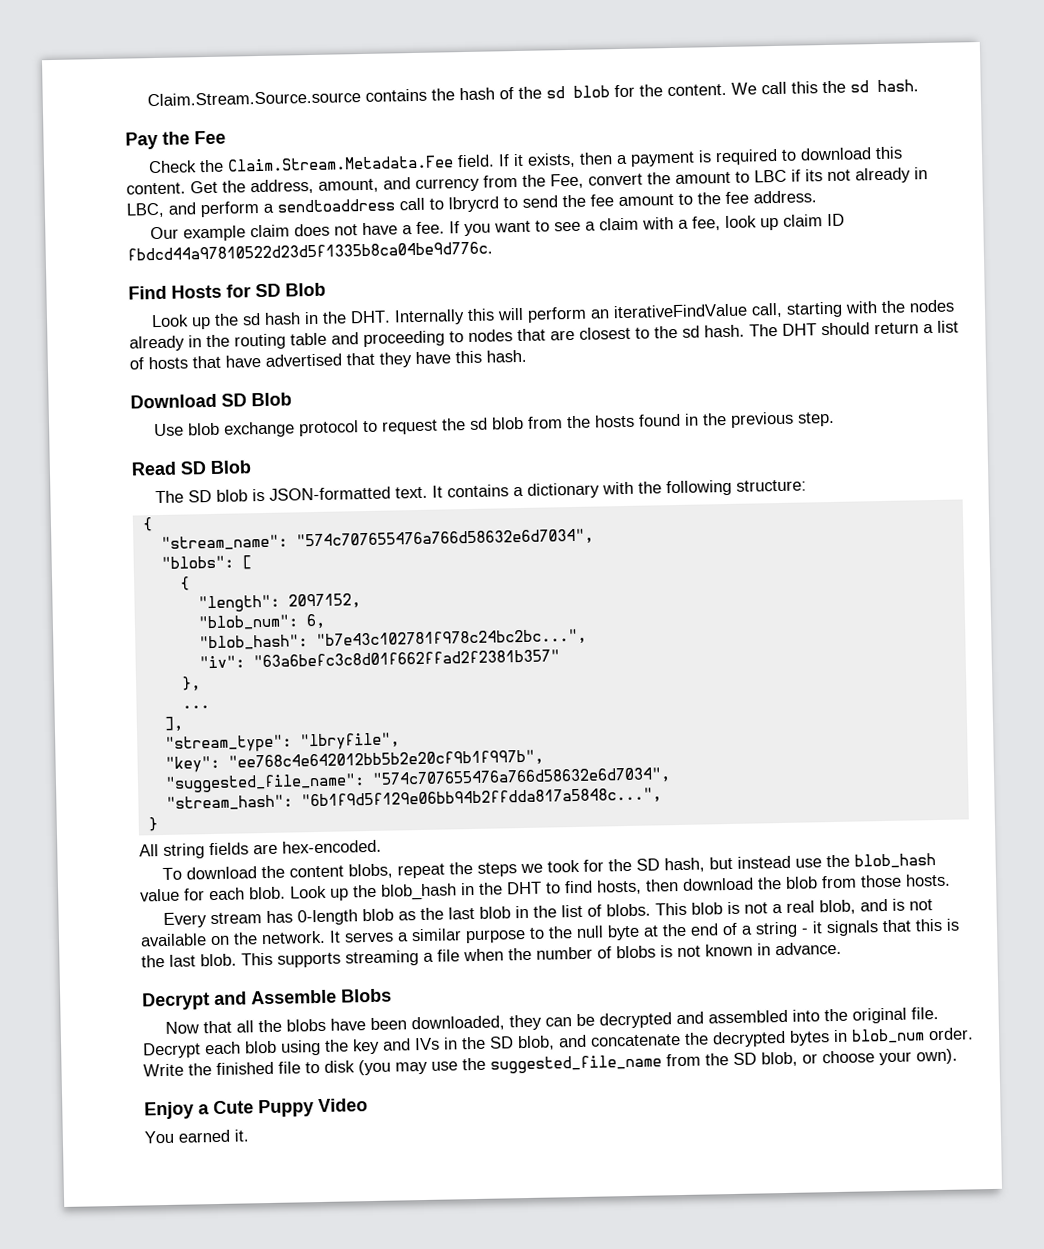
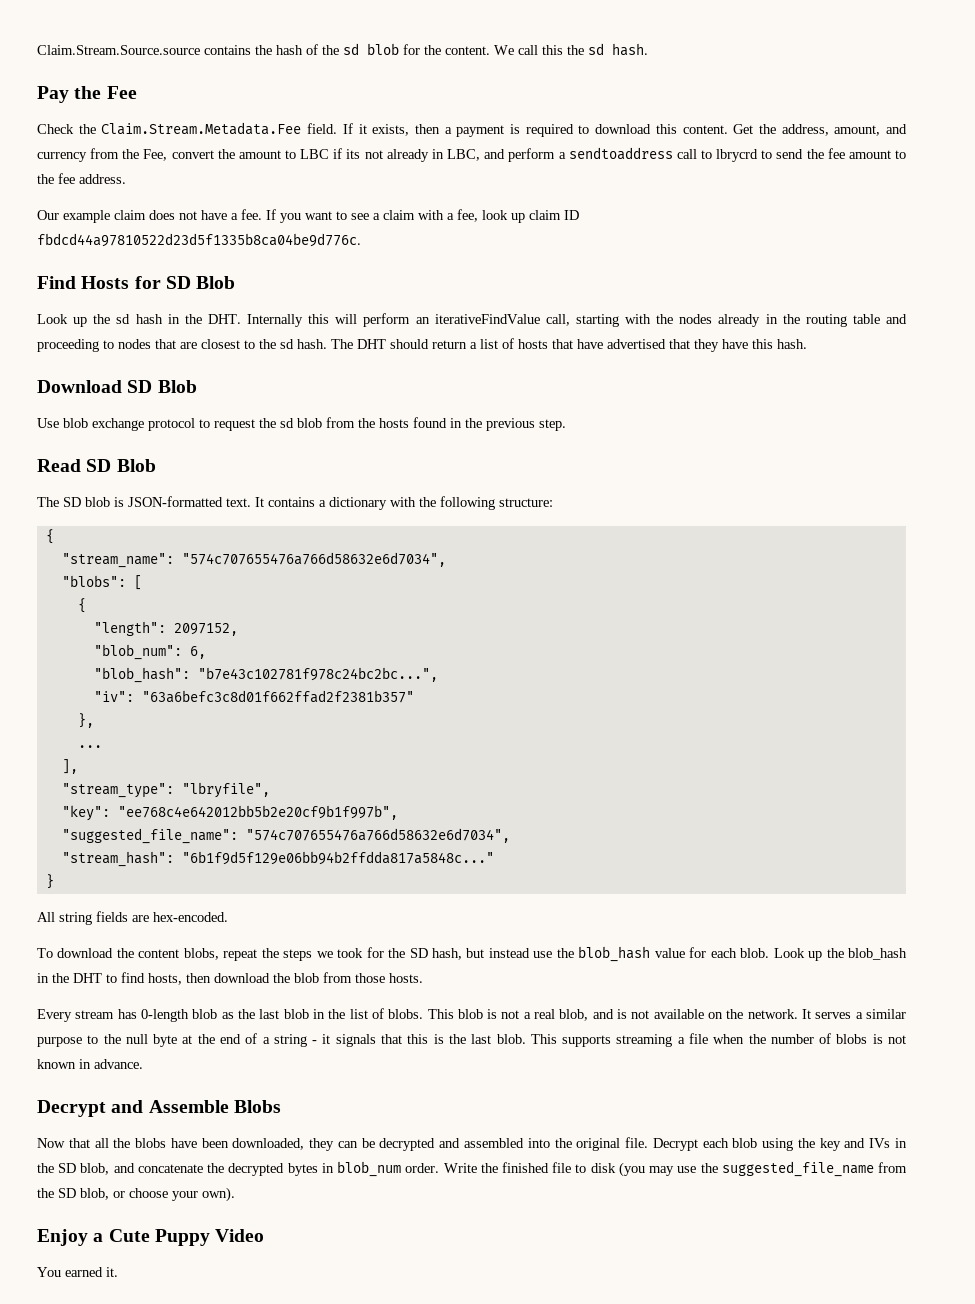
- "stream_hash": "6b1f9d5f129e06bb94b2ffdda817a5848c...",
+ "stream_hash": "6b1f9d5f129e06bb94b2ffdda817a5848c..."

